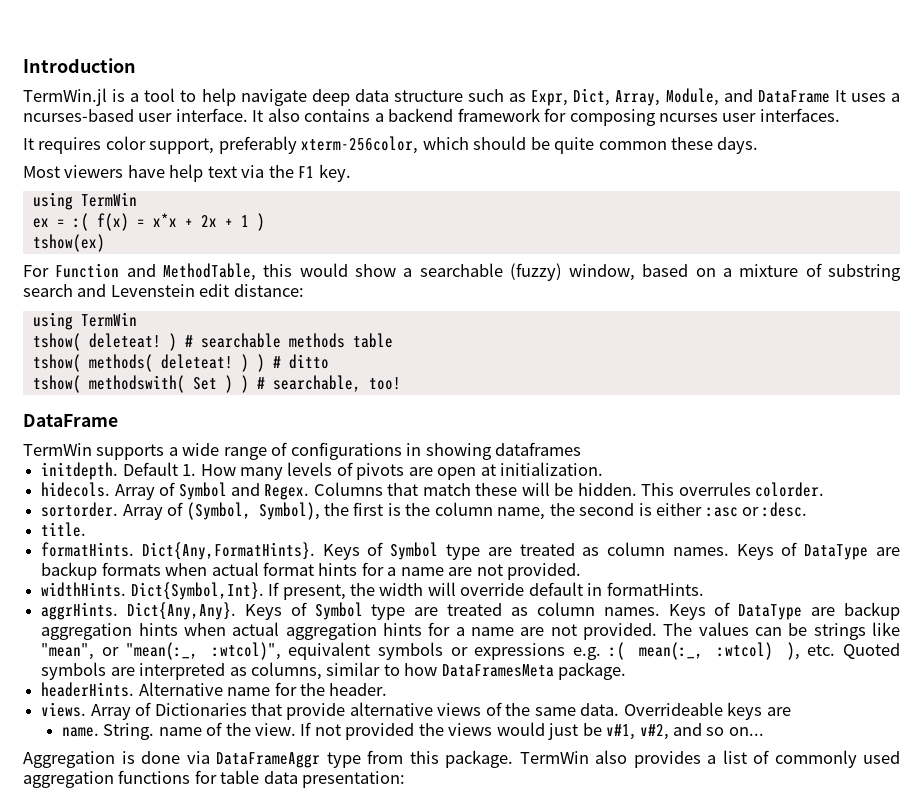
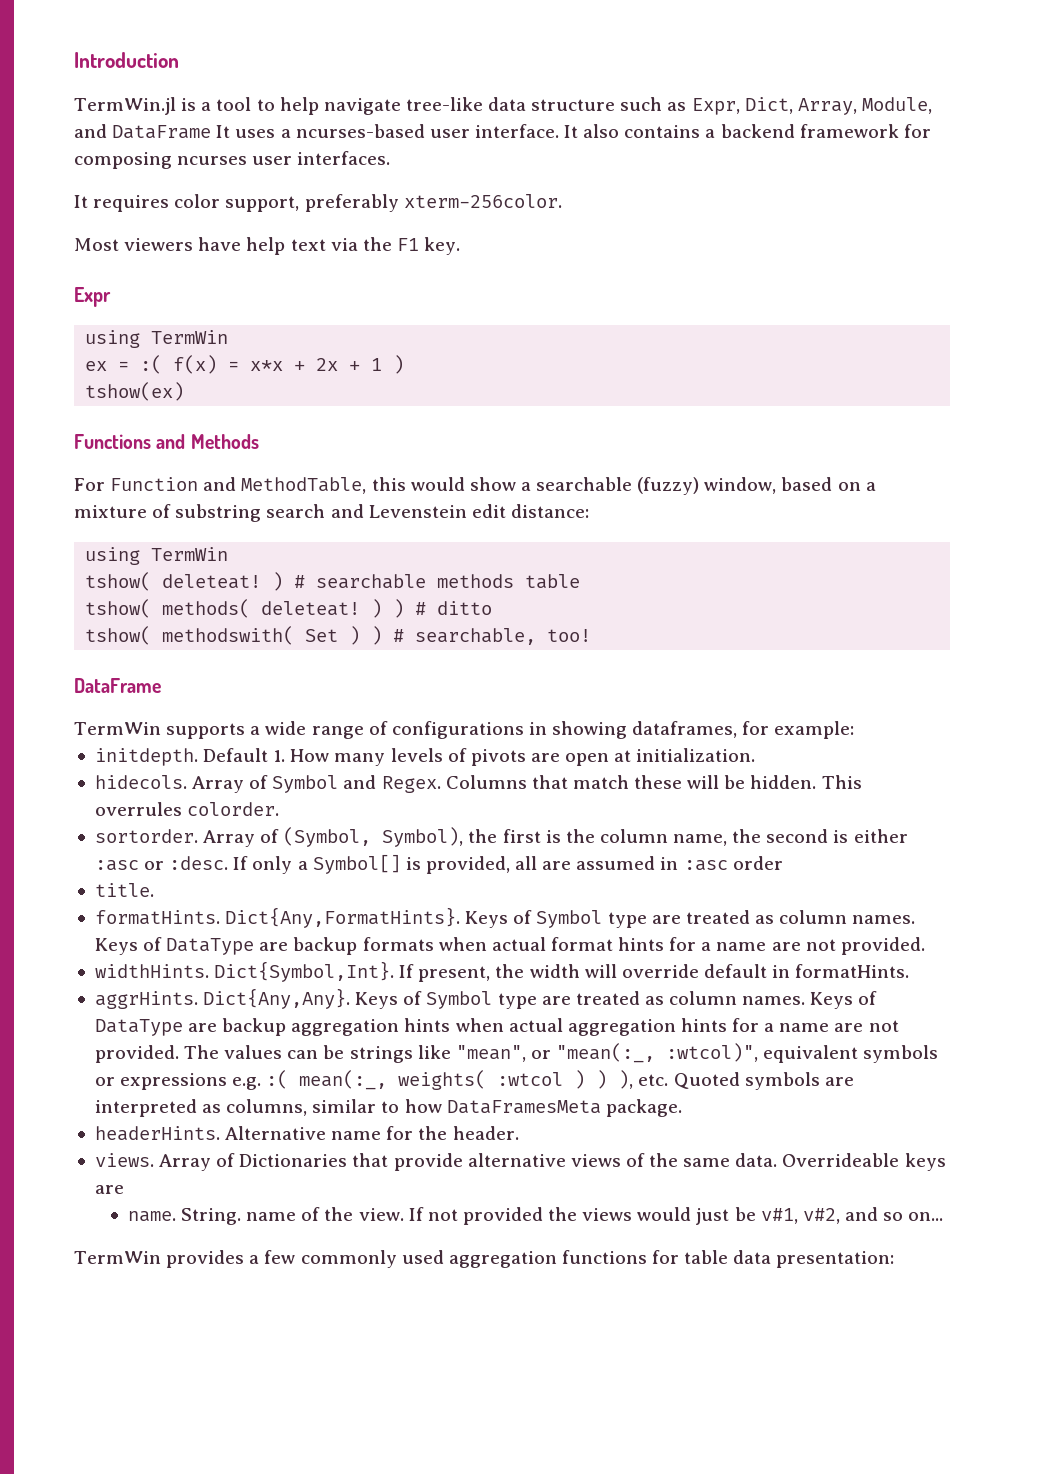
- TermWin.jl is a tool to help navigate deep data structure such as Expr, Dict, Array, Module, and DataFrame It uses a ncurses-based user interface.
+ TermWin.jl is a tool to help navigate tree-like data structure such as Expr, Dict, Array, Module, and DataFrame It uses a ncurses-based user interface.
- It requires color support, preferably xterm-256color, which should be quite common these days.
+ It requires color support, preferably xterm-256color.
+ Expr
+ Functions and Methods
- TermWin supports a wide range of configurations in showing dataframes
+ TermWin supports a wide range of configurations in showing dataframes, for example:
+ If only a Symbol[] is provided, all are assumed in :asc order
- The values can be strings like "mean", or "mean(:_, :wtcol)", equivalent symbols or expressions e.g. :( mean(:_, :wtcol) ), etc. Quoted symbols are interpreted as columns, similar to how DataFramesMeta package.
+ The values can be strings like "mean", or "mean(:_, :wtcol)", equivalent symbols or expressions e.g. :( mean(:_, weights( :wtcol ) ) ), etc. Quoted symbols are interpreted as columns, similar to how DataFramesMeta package.
- Aggregation is done via DataFrameAggr type from this package. TermWin also provides a list of commonly used aggregation functions for table data presentation:
+ TermWin provides a few commonly used aggregation functions for table data presentation:

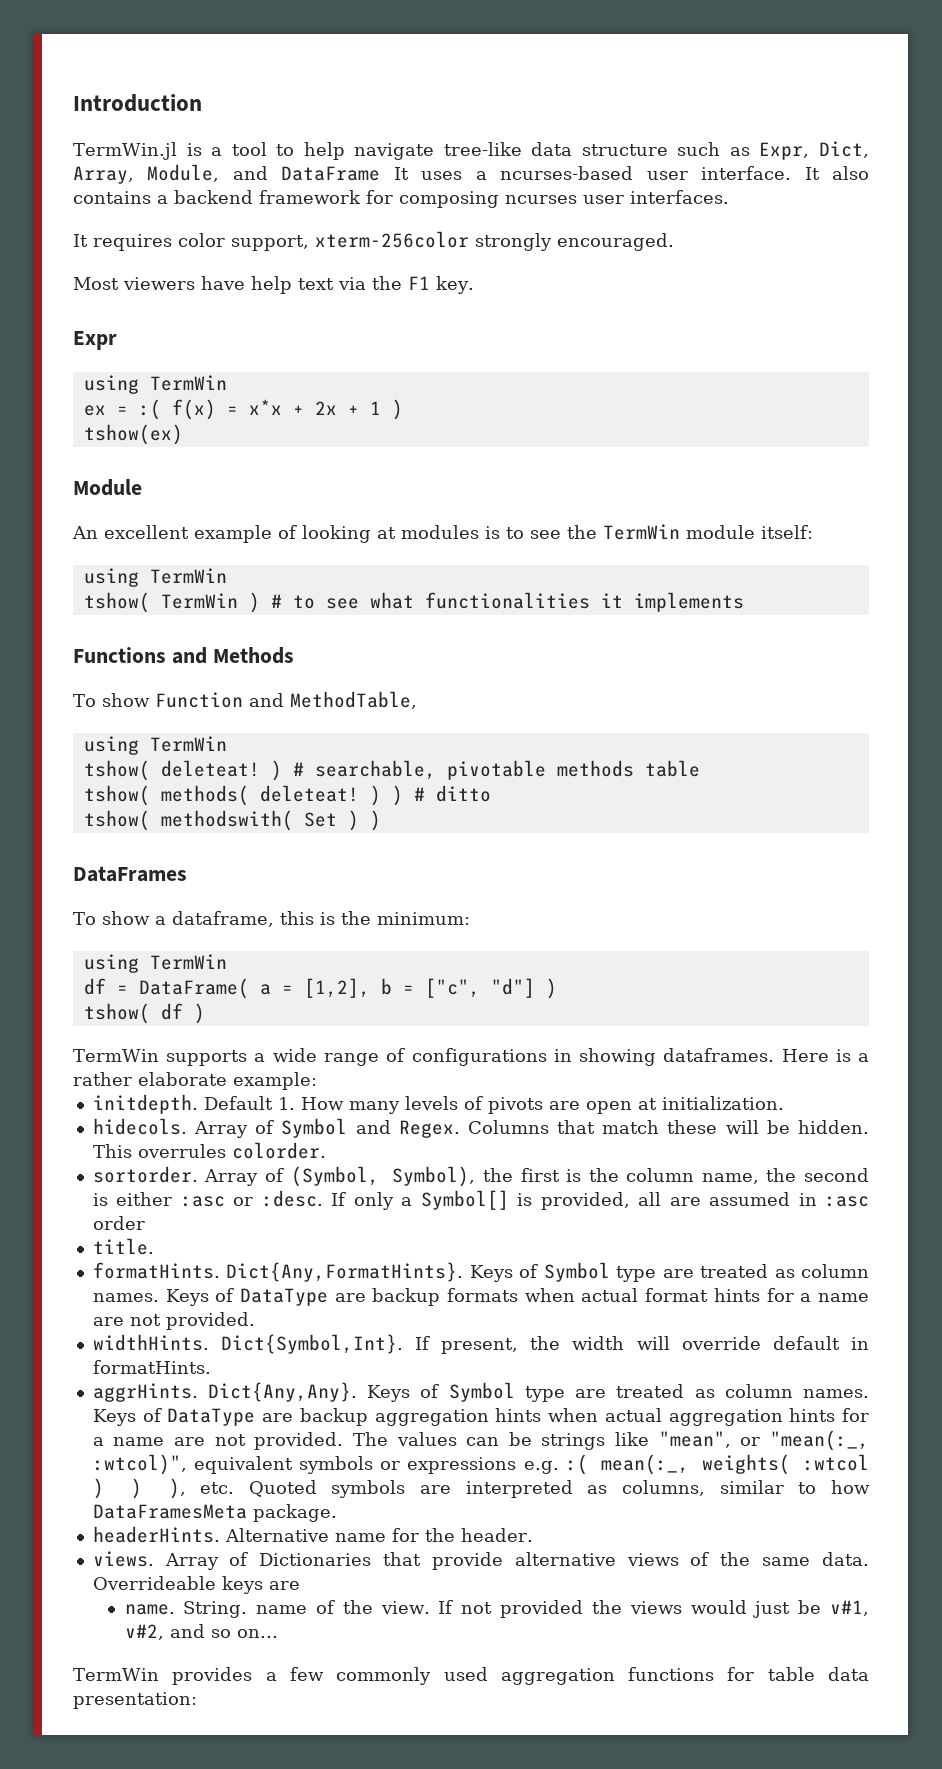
- It requires color support, preferably xterm-256color.
+ It requires color support, xterm-256color strongly encouraged.
+ Module
+ An excellent example of looking at modules is to see the TermWin module itself:
+ using TermWin
+ tshow( TermWin ) # to see what functionalities it implements
- For Function and MethodTable, this would show a searchable (fuzzy) window, based on a mixture of substring search and Levenstein edit distance:
+ To show Function and MethodTable,
- tshow( deleteat! ) # searchable methods table
+ tshow( deleteat! ) # searchable, pivotable methods table
- tshow( methodswith( Set ) ) # searchable, too!
- DataFrame
+ tshow( methodswith( Set ) )
+ DataFrames
+ To show a dataframe, this is the minimum:
+ using TermWin
+ df = DataFrame( a = [1,2], b = ["c", "d"] )
+ tshow( df )
- TermWin supports a wide range of configurations in showing dataframes, for example:
+ TermWin supports a wide range of configurations in showing dataframes. Here is a rather elaborate example:

